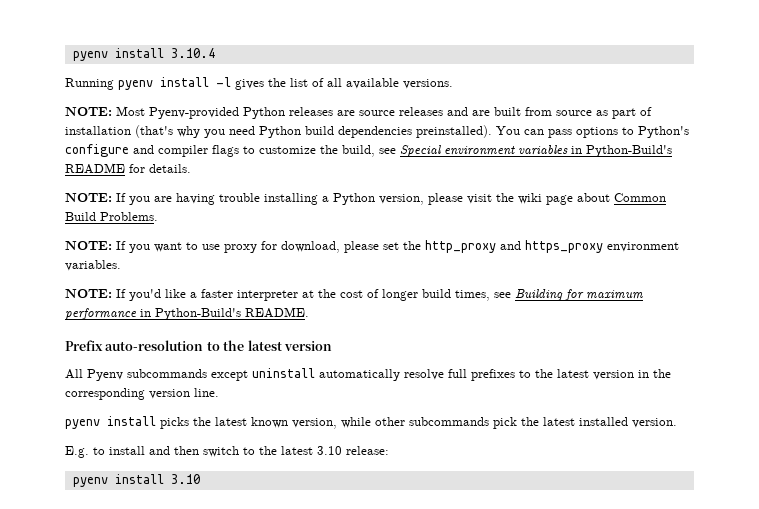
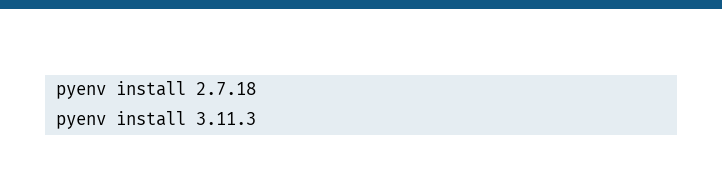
- pyenv install 3.10.4
- Running pyenv install -l gives the list of all available versions.
- NOTE: Most Pyenv-provided Python releases are source releases and are built from source as part of installation (that's why you need Python build dependencies preinstalled). You can pass options to Python's configure and compiler flags to customize the build, see Special environment variables in Python-Build's README for details.
- NOTE: If you are having trouble installing a Python version, please visit the wiki page about Common Build Problems.
- NOTE: If you want to use proxy for download, please set the http_proxy and https_proxy environment variables.
- NOTE: If you'd like a faster interpreter at the cost of longer build times, see Building for maximum performance in Python-Build's README.
- Prefix auto-resolution to the latest version
- All Pyenv subcommands except uninstall automatically resolve full prefixes to the latest version in the corresponding version line.
- pyenv install picks the latest known version, while other subcommands pick the latest installed version.
- E.g. to install and then switch to the latest 3.10 release:
- pyenv install 3.10
+ pyenv install 2.7.18
+ pyenv install 3.11.3

